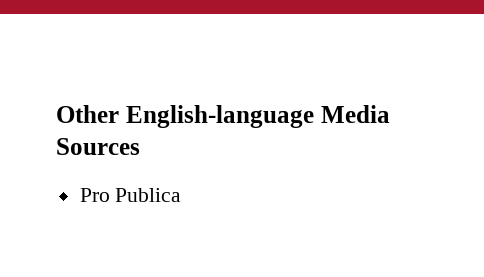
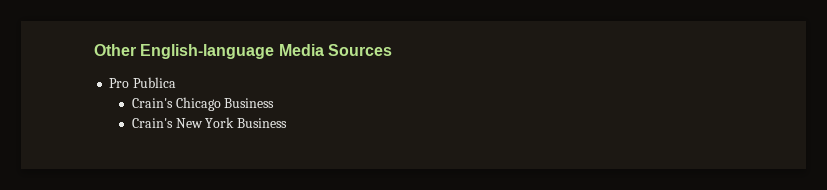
+ Crain's Chicago Business
+ Crain's New York Business

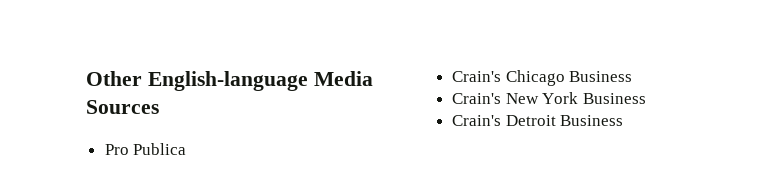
+ Crain's Detroit Business

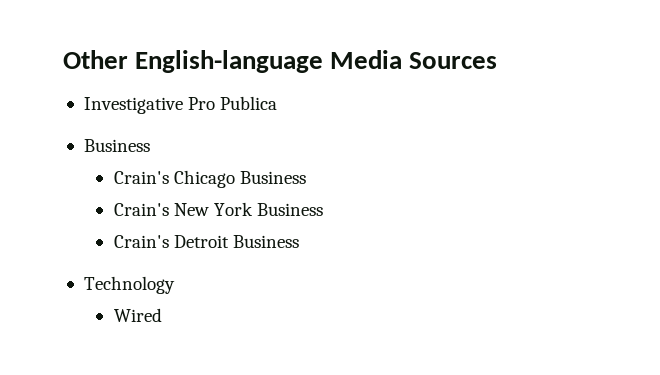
- Pro Publica
+ Investigative Pro Publica
+ Business
+ Technology
+ Wired

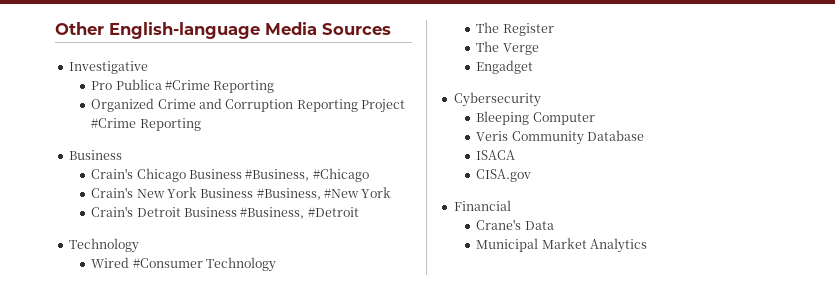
- Investigative Pro Publica
+ Investigative
+ Pro Publica #Crime Reporting
+ Organized Crime and Corruption Reporting Project #Crime Reporting
- Crain's Chicago Business
+ Crain's Chicago Business #Business, #Chicago
- Crain's New York Business
+ Crain's New York Business #Business, #New York
- Crain's Detroit Business
+ Crain's Detroit Business #Business, #Detroit
- Wired
+ Wired #Consumer Technology
+ The Register
+ The Verge
+ Engadget
+ Cybersecurity
+ Bleeping Computer
+ Veris Community Database
+ ISACA
+ CISA.gov
+ Financial
+ Crane's Data
+ Municipal Market Analytics

